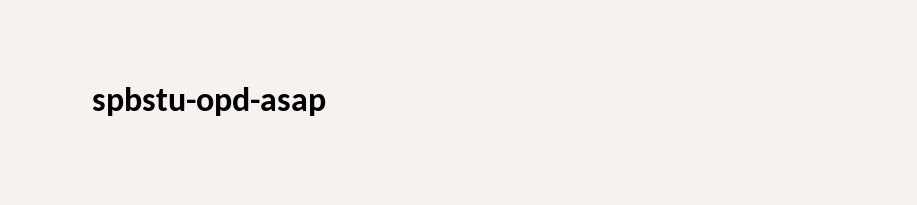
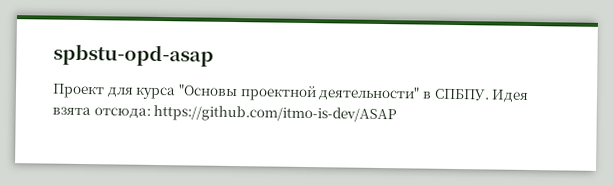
+ Проект для курса "Основы проектной деятельности" в СПБПУ. Идея взята отсюда: https://github.com/itmo-is-dev/ASAP

